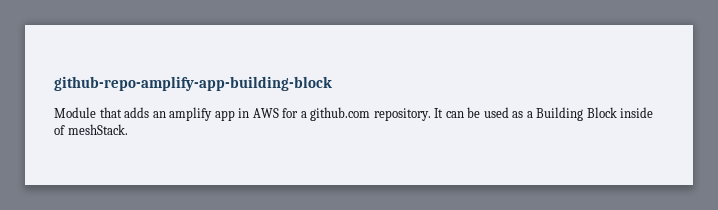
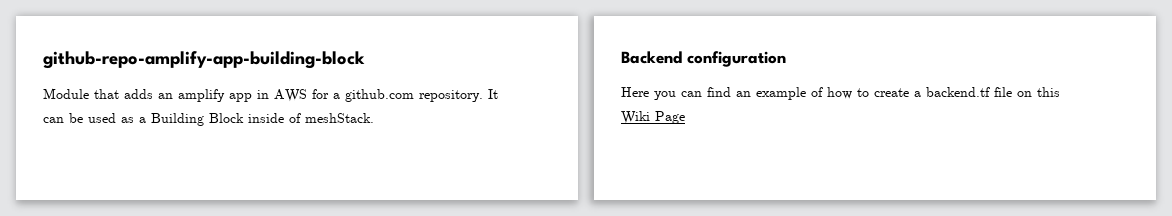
+ Backend configuration
+ Here you can find an example of how to create a backend.tf file on this Wiki Page

